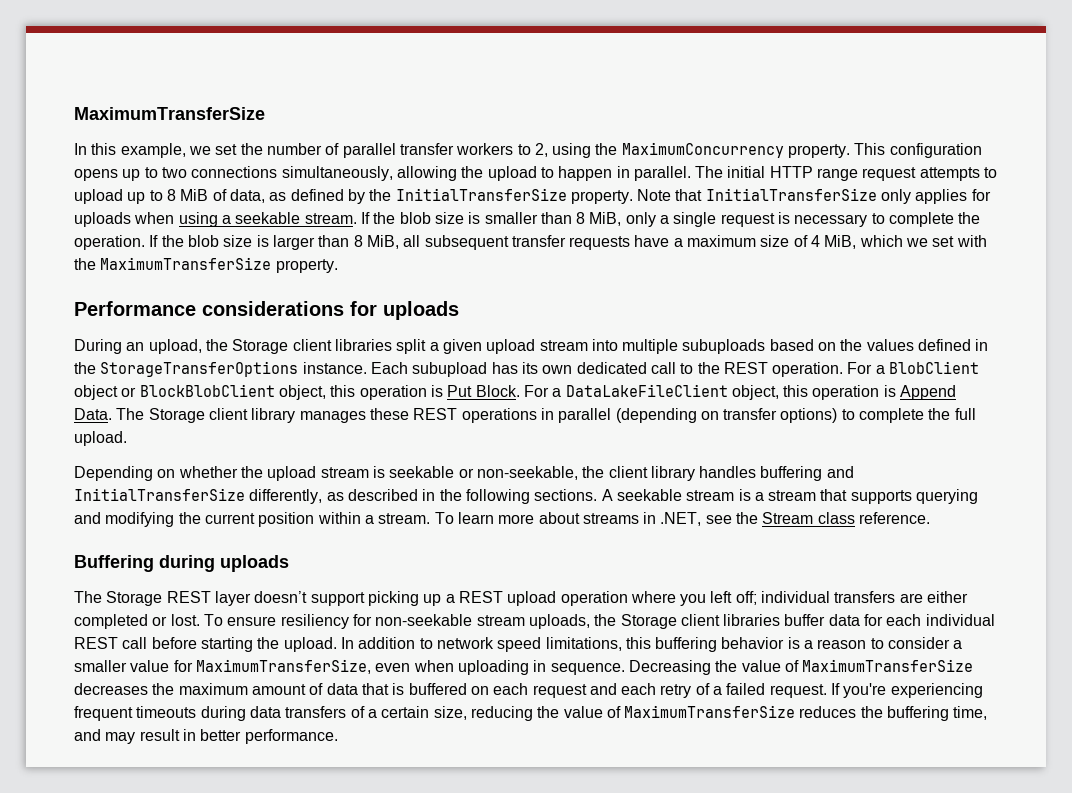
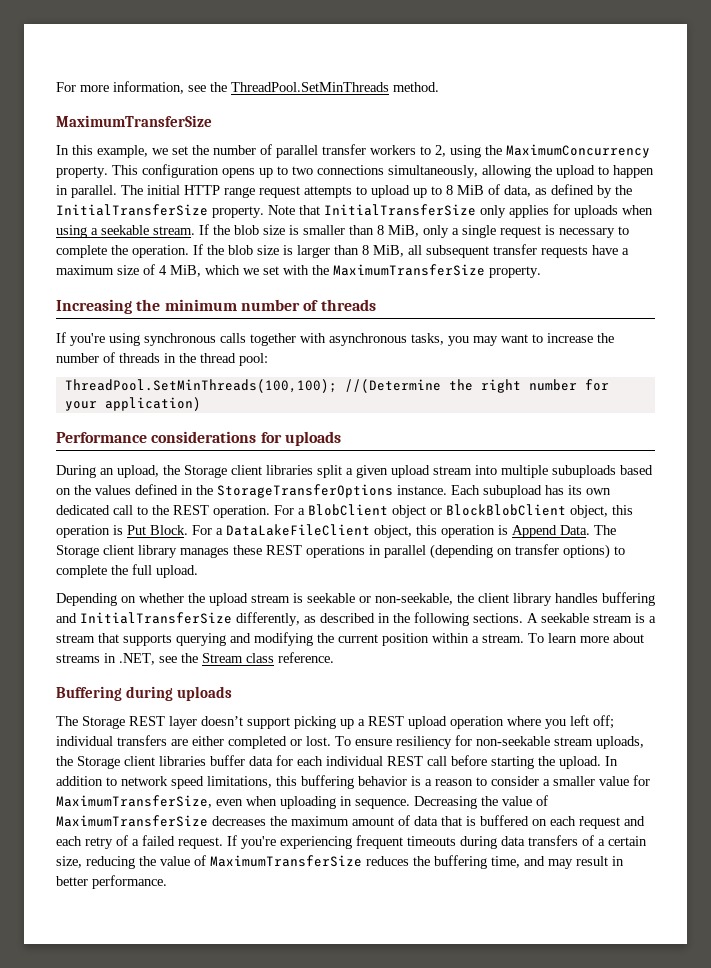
+ For more information, see the ThreadPool.SetMinThreads method.
+ Increasing the minimum number of threads
+ If you're using synchronous calls together with asynchronous tasks, you may want to increase the number of threads in the thread pool:
+ ThreadPool.SetMinThreads(100,100); //(Determine the right number for your application)

